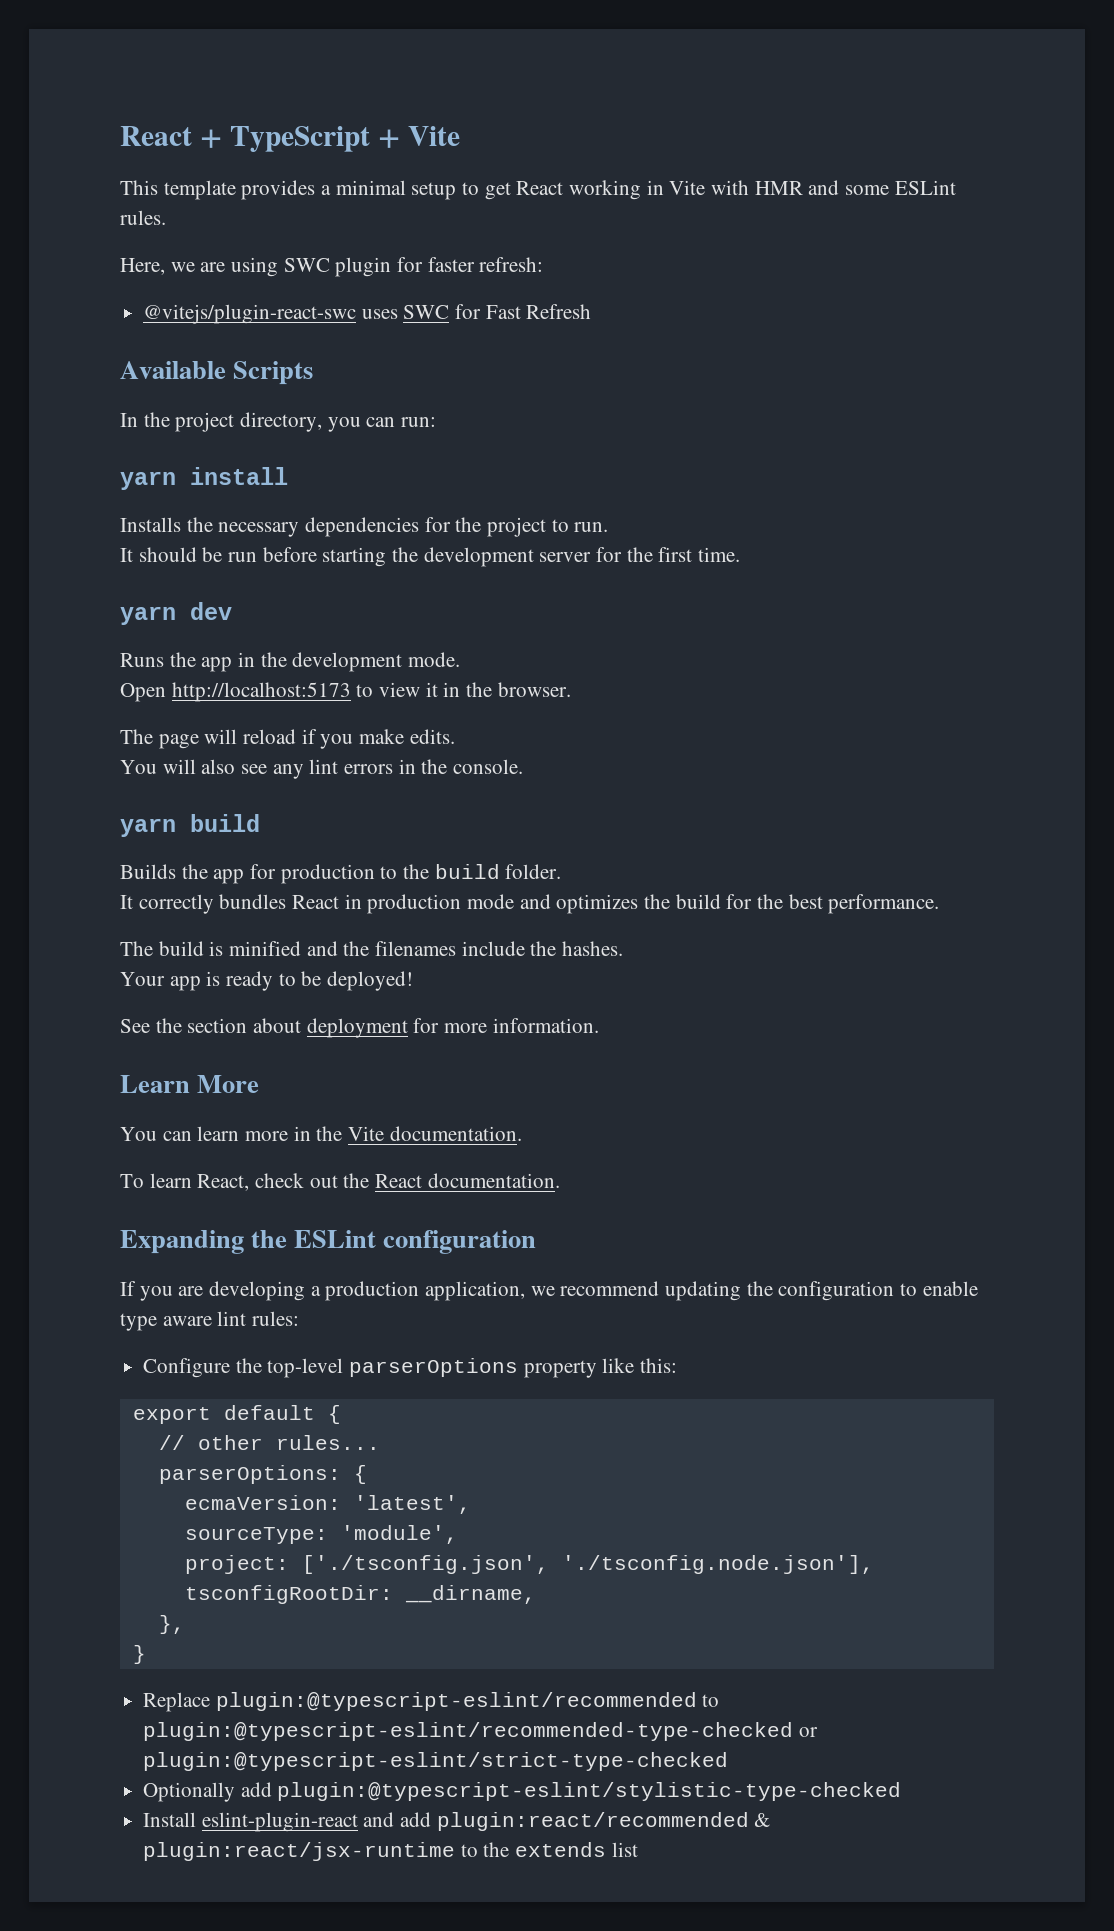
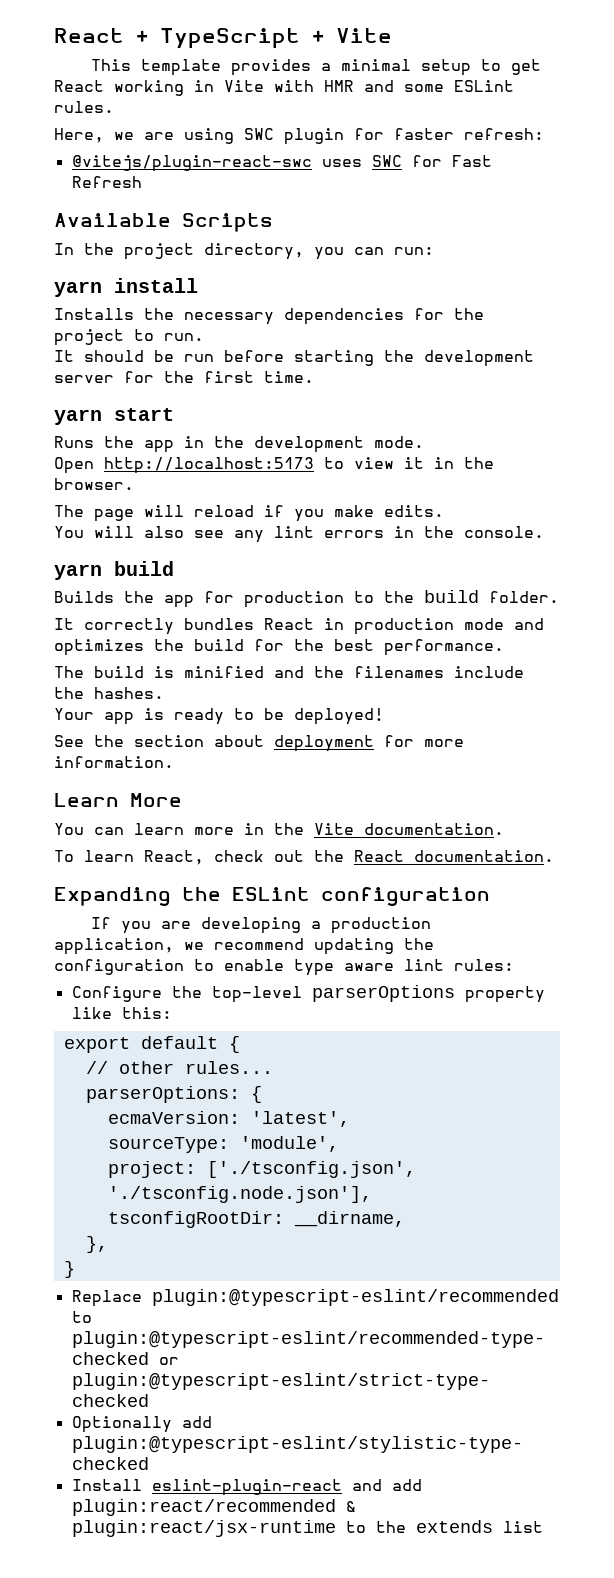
- yarn dev
+ yarn start

